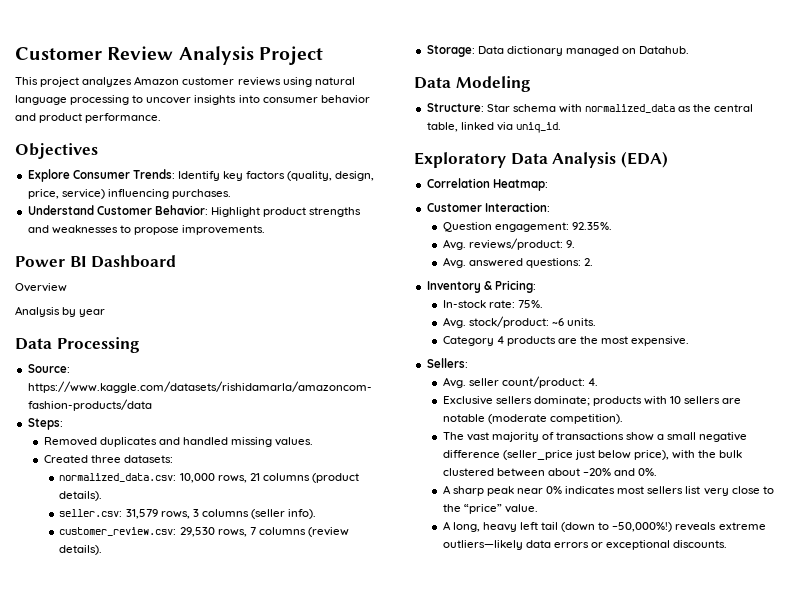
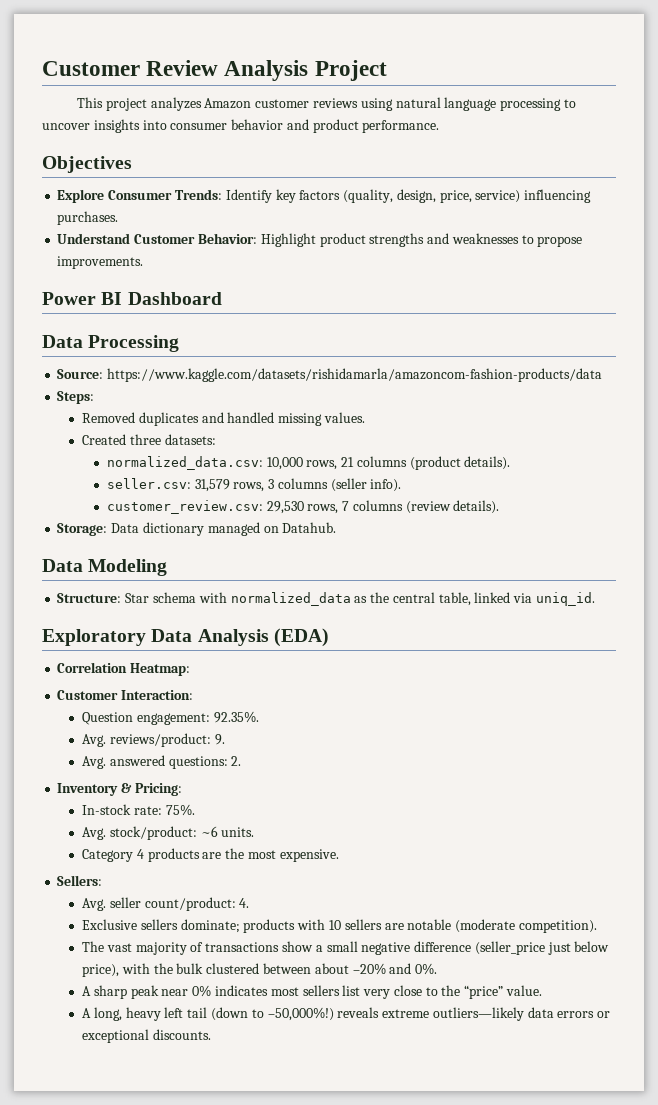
- Overview
- Analysis by year

